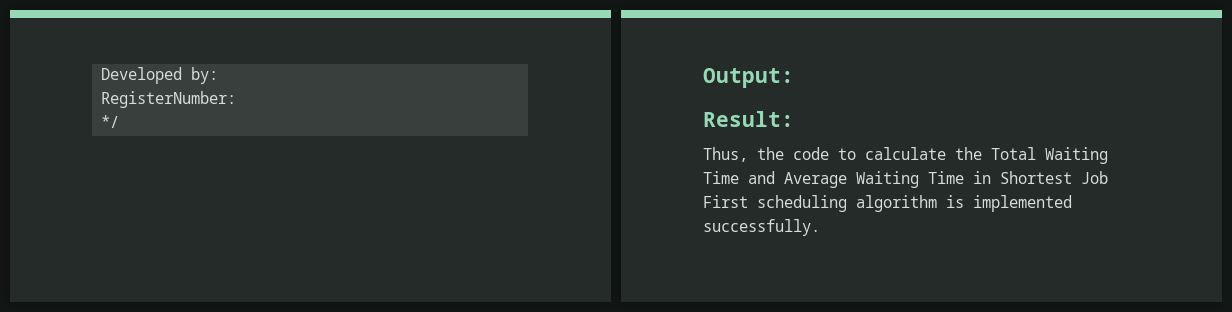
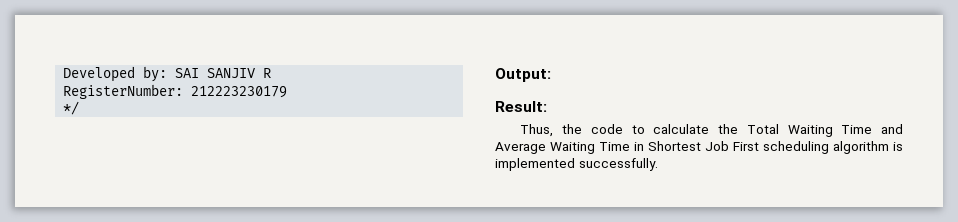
- Developed by:
+ Developed by: SAI SANJIV R
- RegisterNumber:
+ RegisterNumber: 212223230179

